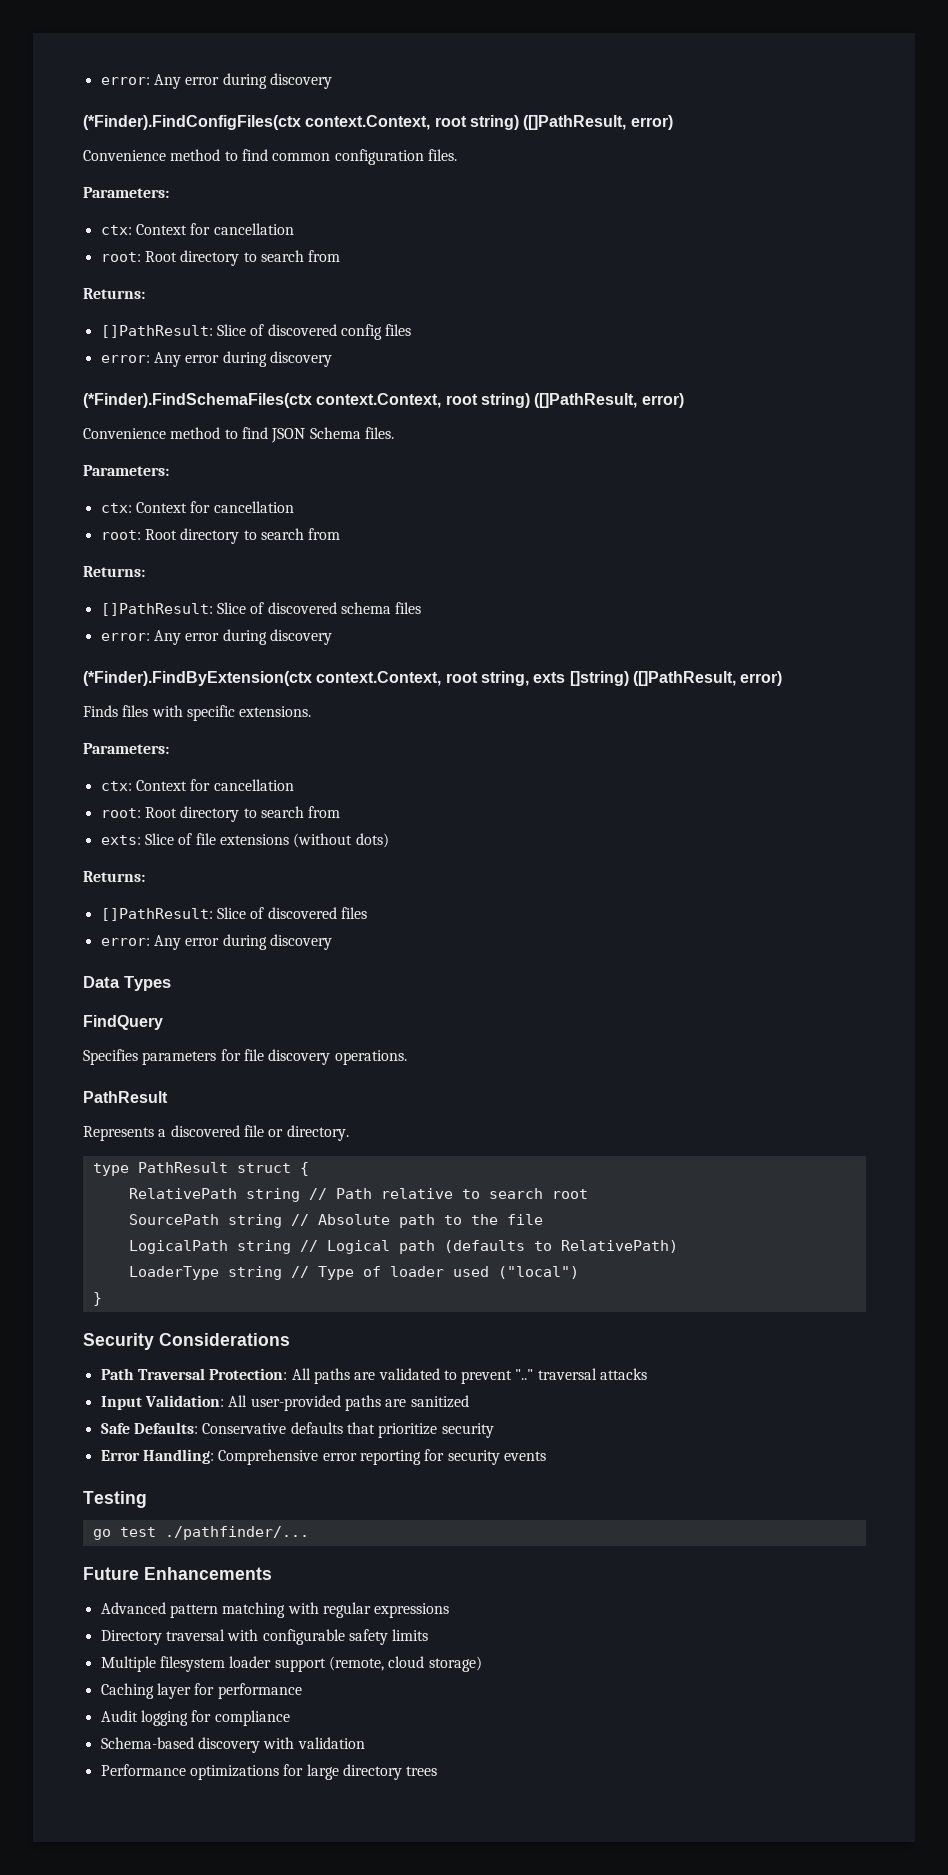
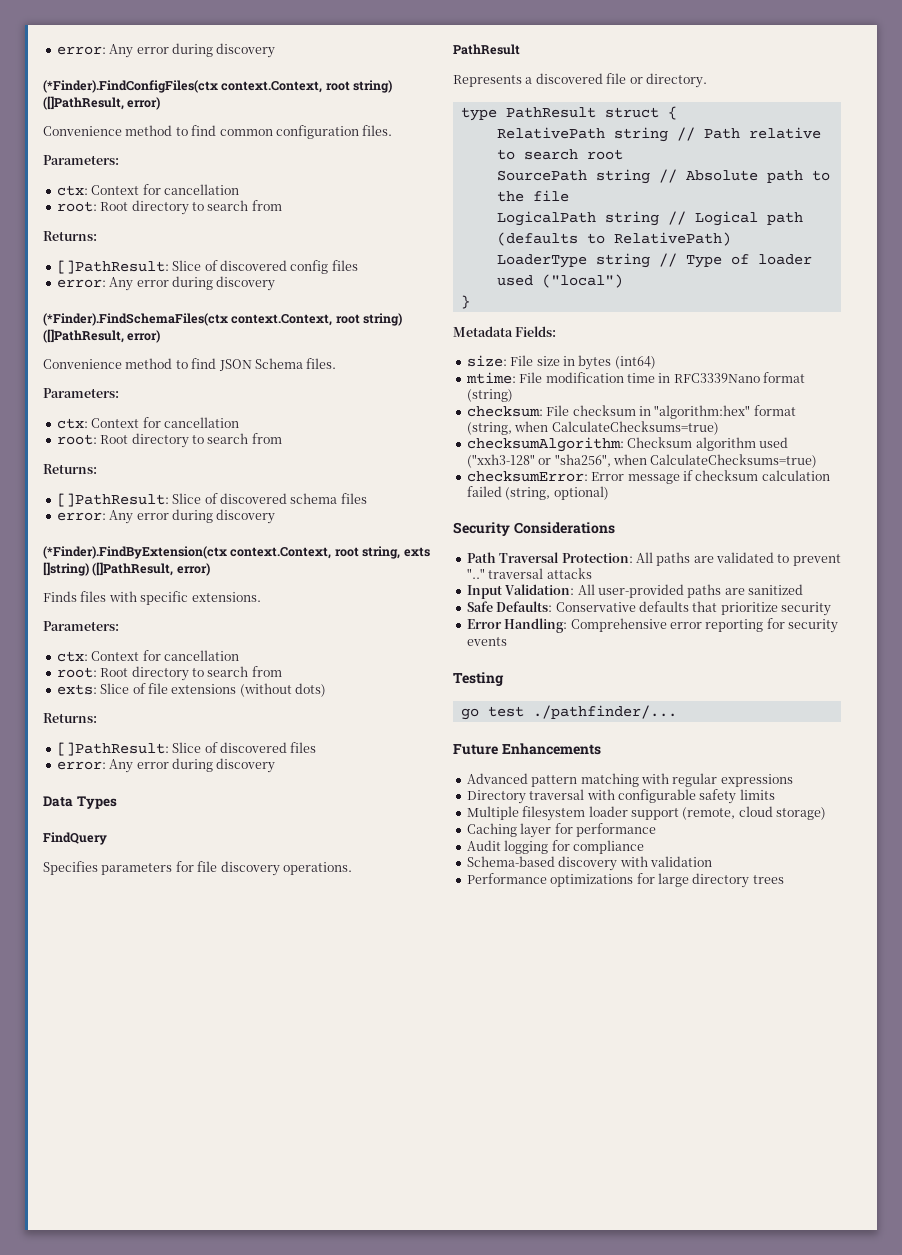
+ Metadata Fields:
+ size: File size in bytes (int64)
+ mtime: File modification time in RFC3339Nano format (string)
+ checksum: File checksum in "algorithm:hex" format (string, when CalculateChecksums=true)
+ checksumAlgorithm: Checksum algorithm used ("xxh3-128" or "sha256", when CalculateChecksums=true)
+ checksumError: Error message if checksum calculation failed (string, optional)

